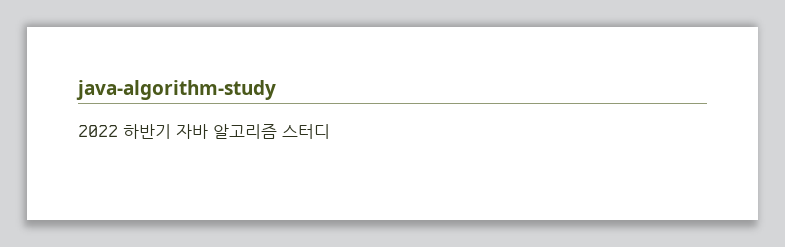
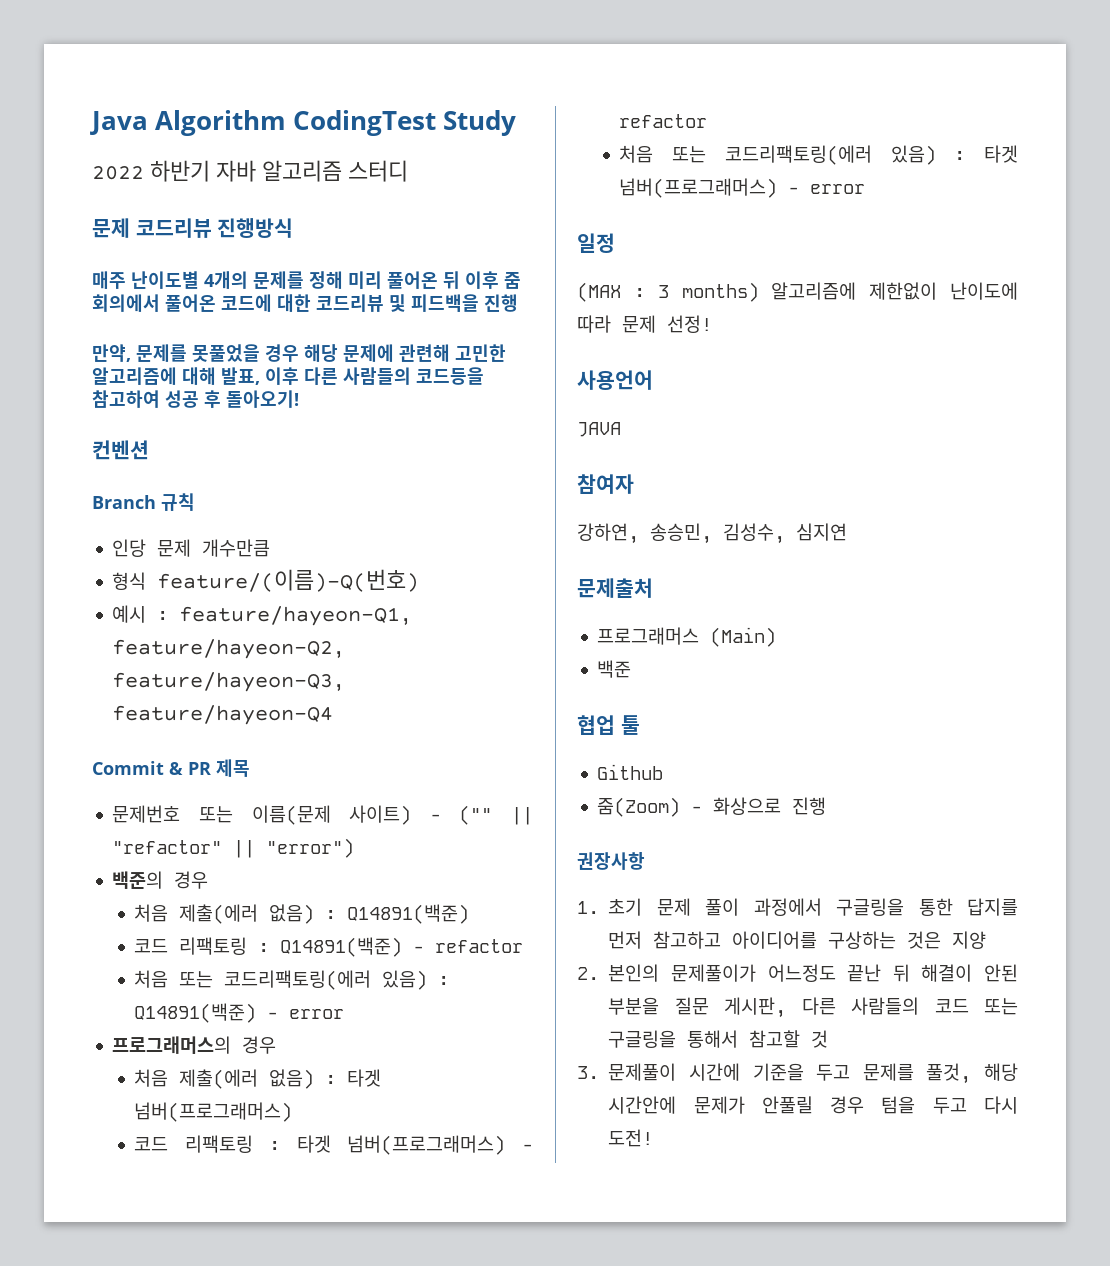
- java-algorithm-study
+ Java Algorithm CodingTest Study
+ 문제 코드리뷰 진행방식
+ 매주 난이도별 4개의 문제를 정해 미리 풀어온 뒤 이후 줌 회의에서 풀어온 코드에 대한 코드리뷰 및 피드백을 진행
+ 만약, 문제를 못풀었을 경우 해당 문제에 관련해 고민한 알고리즘에 대해 발표, 이후 다른 사람들의 코드등을 참고하여 성공 후 돌아오기!
+ 컨벤션
+ Branch 규칙
+ 인당 문제 개수만큼
+ 형식 feature/(이름)-Q(번호)
+ 예시 : feature/hayeon-Q1, feature/hayeon-Q2, feature/hayeon-Q3, feature/hayeon-Q4
+ Commit & PR 제목
+ 문제번호 또는 이름(문제 사이트) - ("" || "refactor" || "error")
+ 백준의 경우
+ 처음 제출(에러 없음) : Q14891(백준)
+ 코드 리팩토링 : Q14891(백준) - refactor
+ 처음 또는 코드리팩토링(에러 있음) : Q14891(백준) - error
+ 프로그래머스의 경우
+ 처음 제출(에러 없음) : 타겟 넘버(프로그래머스)
+ 코드 리팩토링 : 타겟 넘버(프로그래머스) - refactor
+ 처음 또는 코드리팩토링(에러 있음) : 타겟 넘버(프로그래머스) - error
+ 일정
+ (MAX : 3 months) 알고리즘에 제한없이 난이도에 따라 문제 선정!
+ 사용언어
+ JAVA
+ 참여자
+ 강하연, 송승민, 김성수, 심지연
+ 문제출처
+ 프로그래머스 (Main)
+ 백준
+ 협업 툴
+ Github
+ 줌(Zoom) - 화상으로 진행
+ 권장사항
+ 1. 초기 문제 풀이 과정에서 구글링을 통한 답지를 먼저 참고하고 아이디어를 구상하는 것은 지양
+ 2. 본인의 문제풀이가 어느정도 끝난 뒤 해결이 안된 부분을 질문 게시판, 다른 사람들의 코드 또는 구글링을 통해서 참고할 것
+ 3. 문제풀이 시간에 기준을 두고 문제를 풀것, 해당 시간안에 문제가 안풀릴 경우 텀을 두고 다시 도전!

